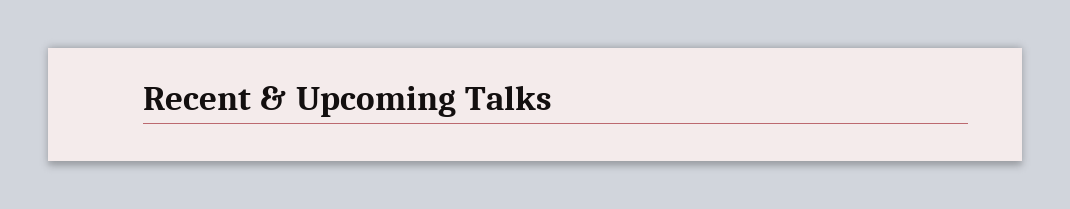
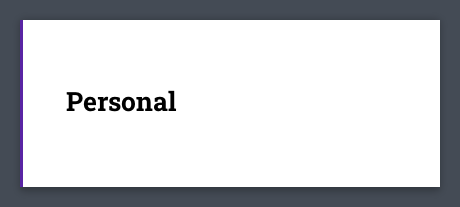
- Recent & Upcoming Talks
+ Personal

